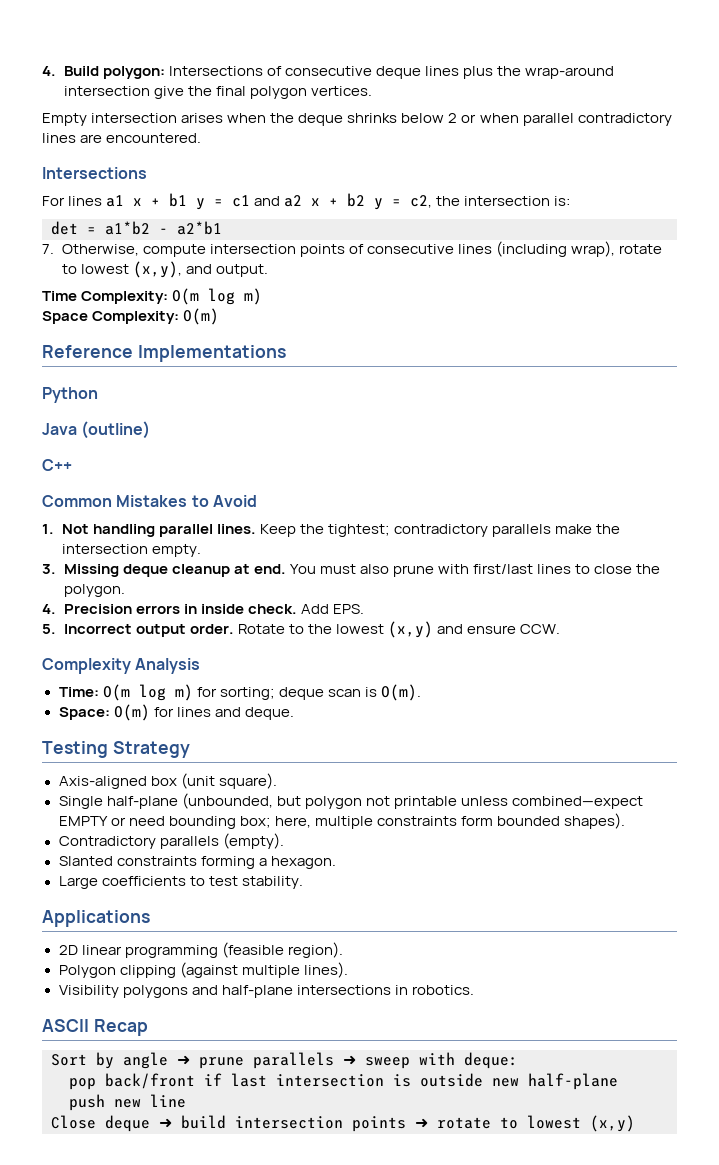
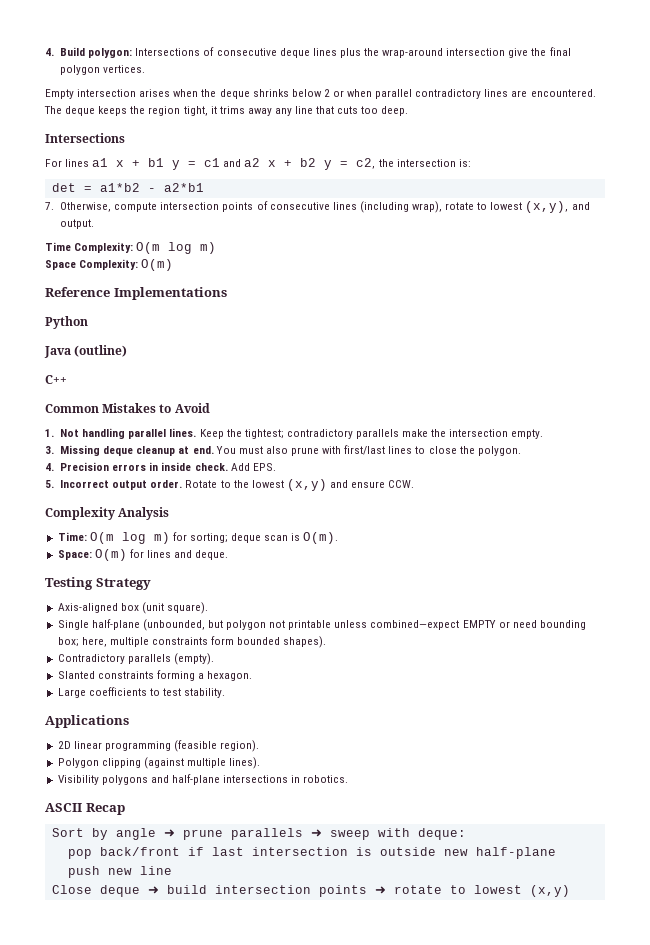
+ The deque keeps the region tight, it trims away any line that cuts too deep.

